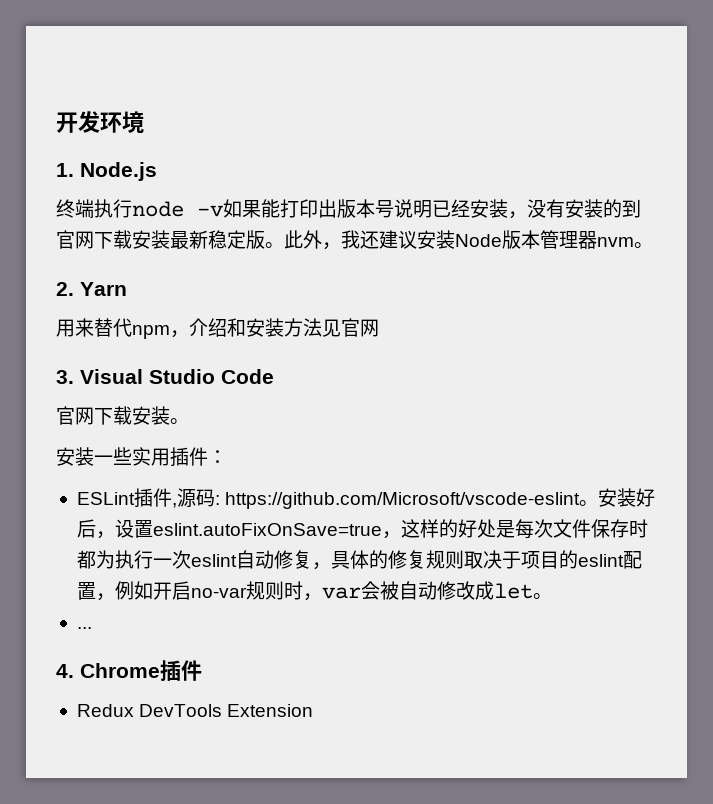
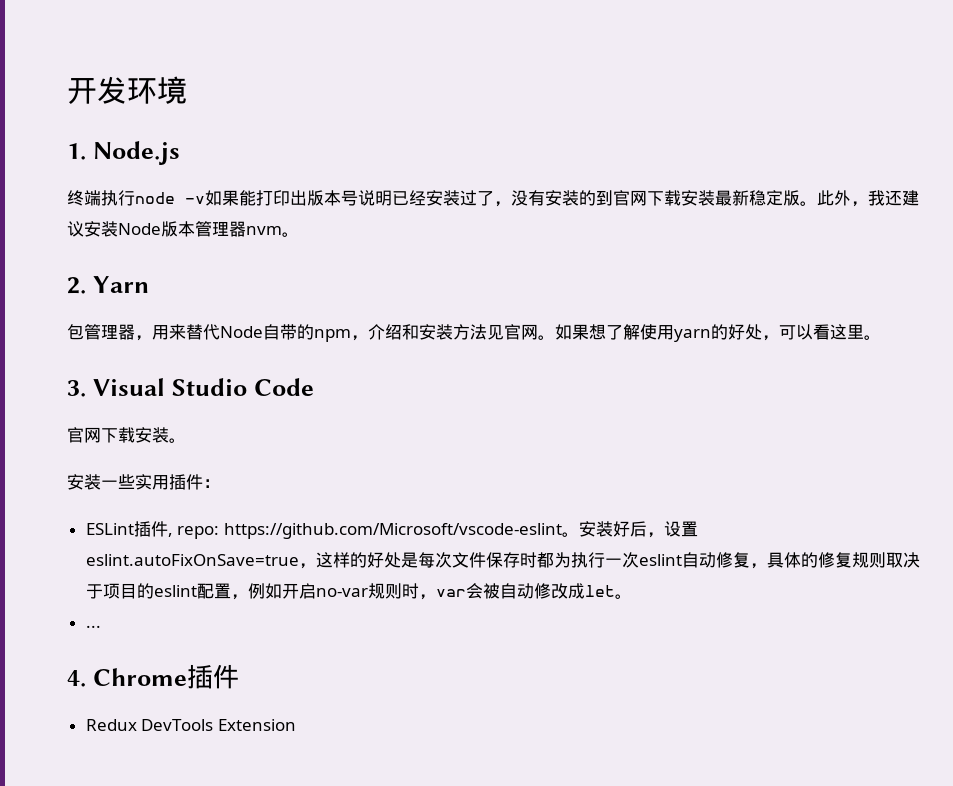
- 终端执行node -v如果能打印出版本号说明已经安装，没有安装的到官网下载安装最新稳定版。
+ 终端执行node -v如果能打印出版本号说明已经安装过了，没有安装的到官网下载安装最新稳定版。
- 用来替代npm，介绍和安装方法见官网
+ 包管理器，用来替代Node自带的npm，介绍和安装方法见官网。如果想了解使用yarn的好处，可以看这里。
- ESLint插件,源码: https://github.com/Microsoft/vscode-eslint。
+ ESLint插件, repo: https://github.com/Microsoft/vscode-eslint。

